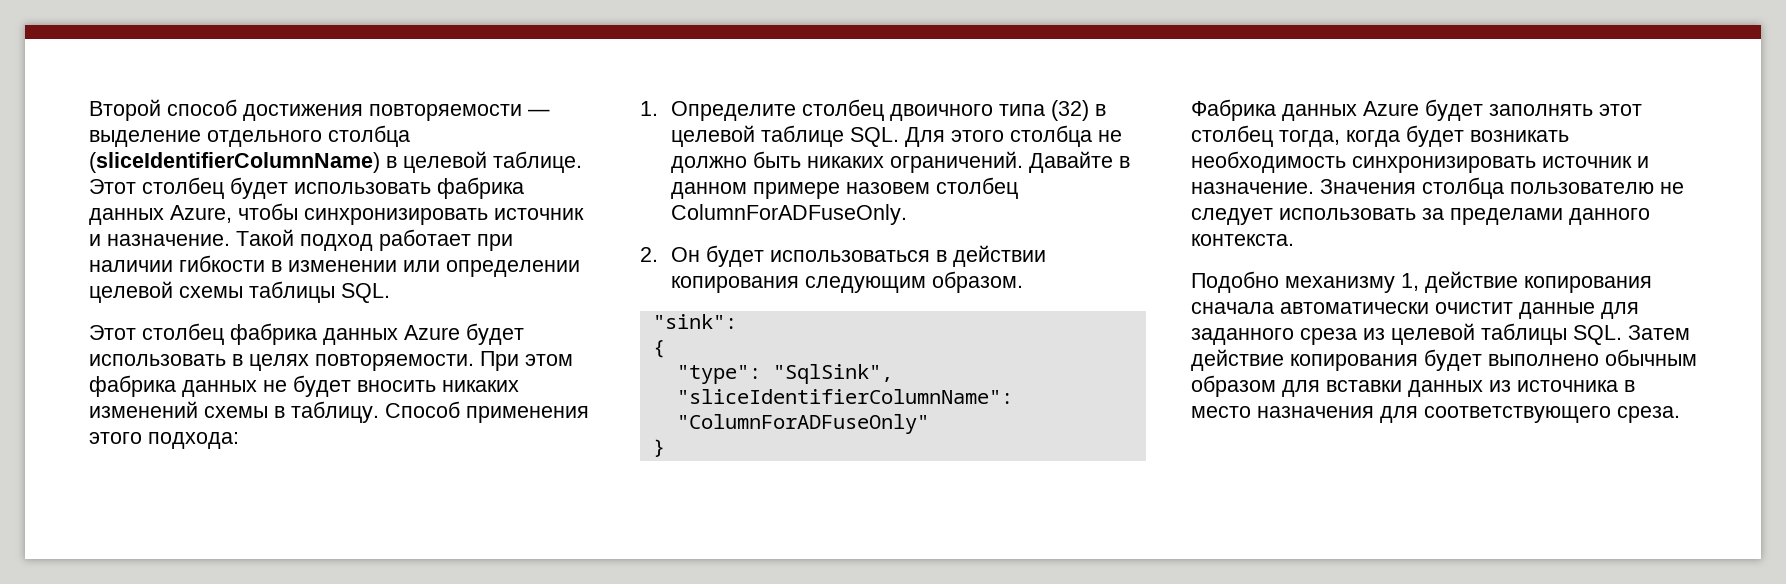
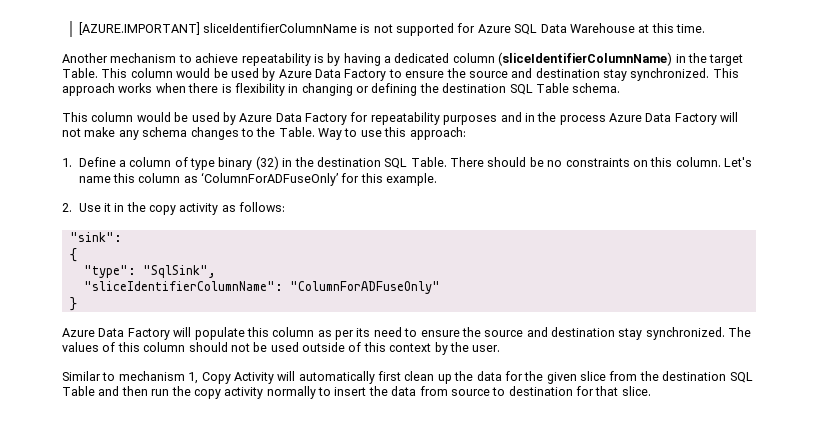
- Второй способ достижения повторяемости — выделение отдельного столбца (sliceIdentifierColumnName) в целевой таблице. Этот столбец будет использовать фабрика данных Azure, чтобы синхронизировать источник и назначение. Такой подход работает при наличии гибкости в изменении или определении целевой схемы таблицы SQL.
- Этот столбец фабрика данных Azure будет использовать в целях повторяемости. При этом фабрика данных не будет вносить никаких изменений схемы в таблицу. Способ применения этого подхода:
- 1. Определите столбец двоичного типа (32) в целевой таблице SQL. Для этого столбца не должно быть никаких ограничений. Давайте в данном примере назовем столбец ColumnForADFuseOnly.
- 2. Он будет использоваться в действии копирования следующим образом.
+ [AZURE.IMPORTANT] sliceIdentifierColumnName is not supported for Azure SQL Data Warehouse at this time.
+ Another mechanism to achieve repeatability is by having a dedicated column (sliceIdentifierColumnName) in the target Table. This column would be used by Azure Data Factory to ensure the source and destination stay synchronized. This approach works when there is flexibility in changing or defining the destination SQL Table schema.
+ This column would be used by Azure Data Factory for repeatability purposes and in the process Azure Data Factory will not make any schema changes to the Table. Way to use this approach:
+ 1. Define a column of type binary (32) in the destination SQL Table. There should be no constraints on this column. Let's name this column as ‘ColumnForADFuseOnly’ for this example.
+ 2. Use it in the copy activity as follows:
- Фабрика данных Azure будет заполнять этот столбец тогда, когда будет возникать необходимость синхронизировать источник и назначение. Значения столбца пользователю не следует использовать за пределами данного контекста.
- Подобно механизму 1, действие копирования сначала автоматически очистит данные для заданного среза из целевой таблицы SQL. Затем действие копирования будет выполнено обычным образом для вставки данных из источника в место назначения для соответствующего среза.
+ Azure Data Factory will populate this column as per its need to ensure the source and destination stay synchronized. The values of this column should not be used outside of this context by the user.
+ Similar to mechanism 1, Copy Activity will automatically first clean up the data for the given slice from the destination SQL Table and then run the copy activity normally to insert the data from source to destination for that slice.

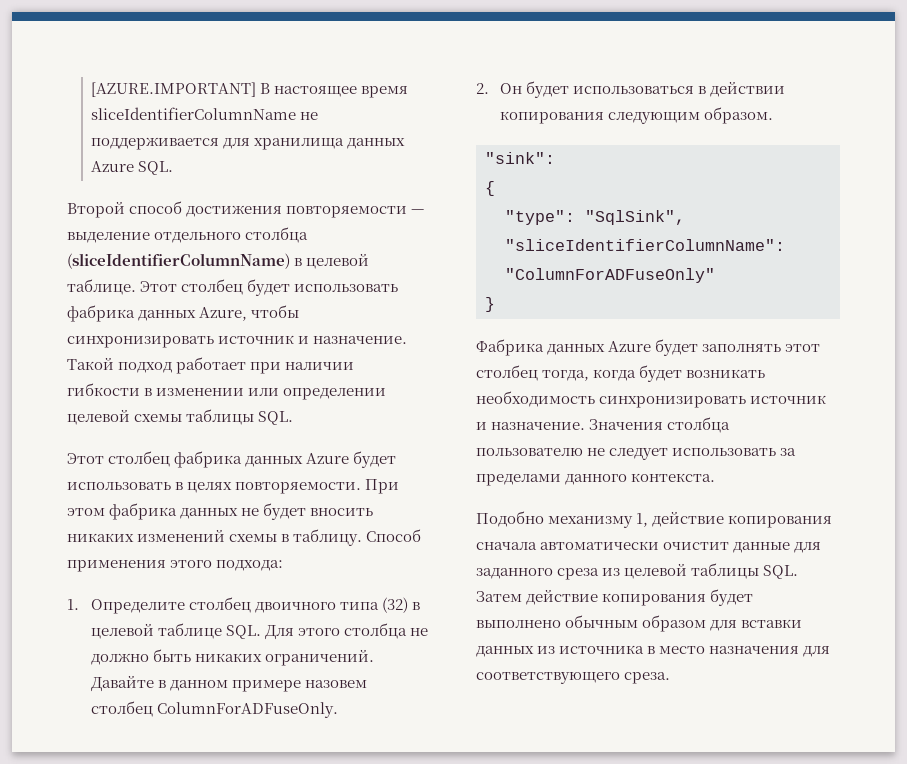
- [AZURE.IMPORTANT] sliceIdentifierColumnName is not supported for Azure SQL Data Warehouse at this time.
- Another mechanism to achieve repeatability is by having a dedicated column (sliceIdentifierColumnName) in the target Table. This column would be used by Azure Data Factory to ensure the source and destination stay synchronized. This approach works when there is flexibility in changing or defining the destination SQL Table schema.
- This column would be used by Azure Data Factory for repeatability purposes and in the process Azure Data Factory will not make any schema changes to the Table. Way to use this approach:
- 1. Define a column of type binary (32) in the destination SQL Table. There should be no constraints on this column. Let's name this column as ‘ColumnForADFuseOnly’ for this example.
- 2. Use it in the copy activity as follows:
+ [AZURE.IMPORTANT] В настоящее время sliceIdentifierColumnName не поддерживается для хранилища данных Azure SQL.
+ Второй способ достижения повторяемости — выделение отдельного столбца (sliceIdentifierColumnName) в целевой таблице. Этот столбец будет использовать фабрика данных Azure, чтобы синхронизировать источник и назначение. Такой подход работает при наличии гибкости в изменении или определении целевой схемы таблицы SQL.
+ Этот столбец фабрика данных Azure будет использовать в целях повторяемости. При этом фабрика данных не будет вносить никаких изменений схемы в таблицу. Способ применения этого подхода:
+ 1. Определите столбец двоичного типа (32) в целевой таблице SQL. Для этого столбца не должно быть никаких ограничений. Давайте в данном примере назовем столбец ColumnForADFuseOnly.
+ 2. Он будет использоваться в действии копирования следующим образом.
- Azure Data Factory will populate this column as per its need to ensure the source and destination stay synchronized. The values of this column should not be used outside of this context by the user.
- Similar to mechanism 1, Copy Activity will automatically first clean up the data for the given slice from the destination SQL Table and then run the copy activity normally to insert the data from source to destination for that slice.
+ Фабрика данных Azure будет заполнять этот столбец тогда, когда будет возникать необходимость синхронизировать источник и назначение. Значения столбца пользователю не следует использовать за пределами данного контекста.
+ Подобно механизму 1, действие копирования сначала автоматически очистит данные для заданного среза из целевой таблицы SQL. Затем действие копирования будет выполнено обычным образом для вставки данных из источника в место назначения для соответствующего среза.

